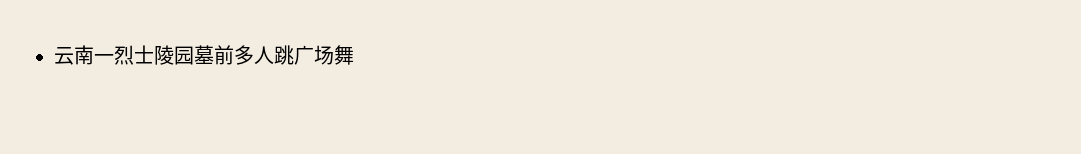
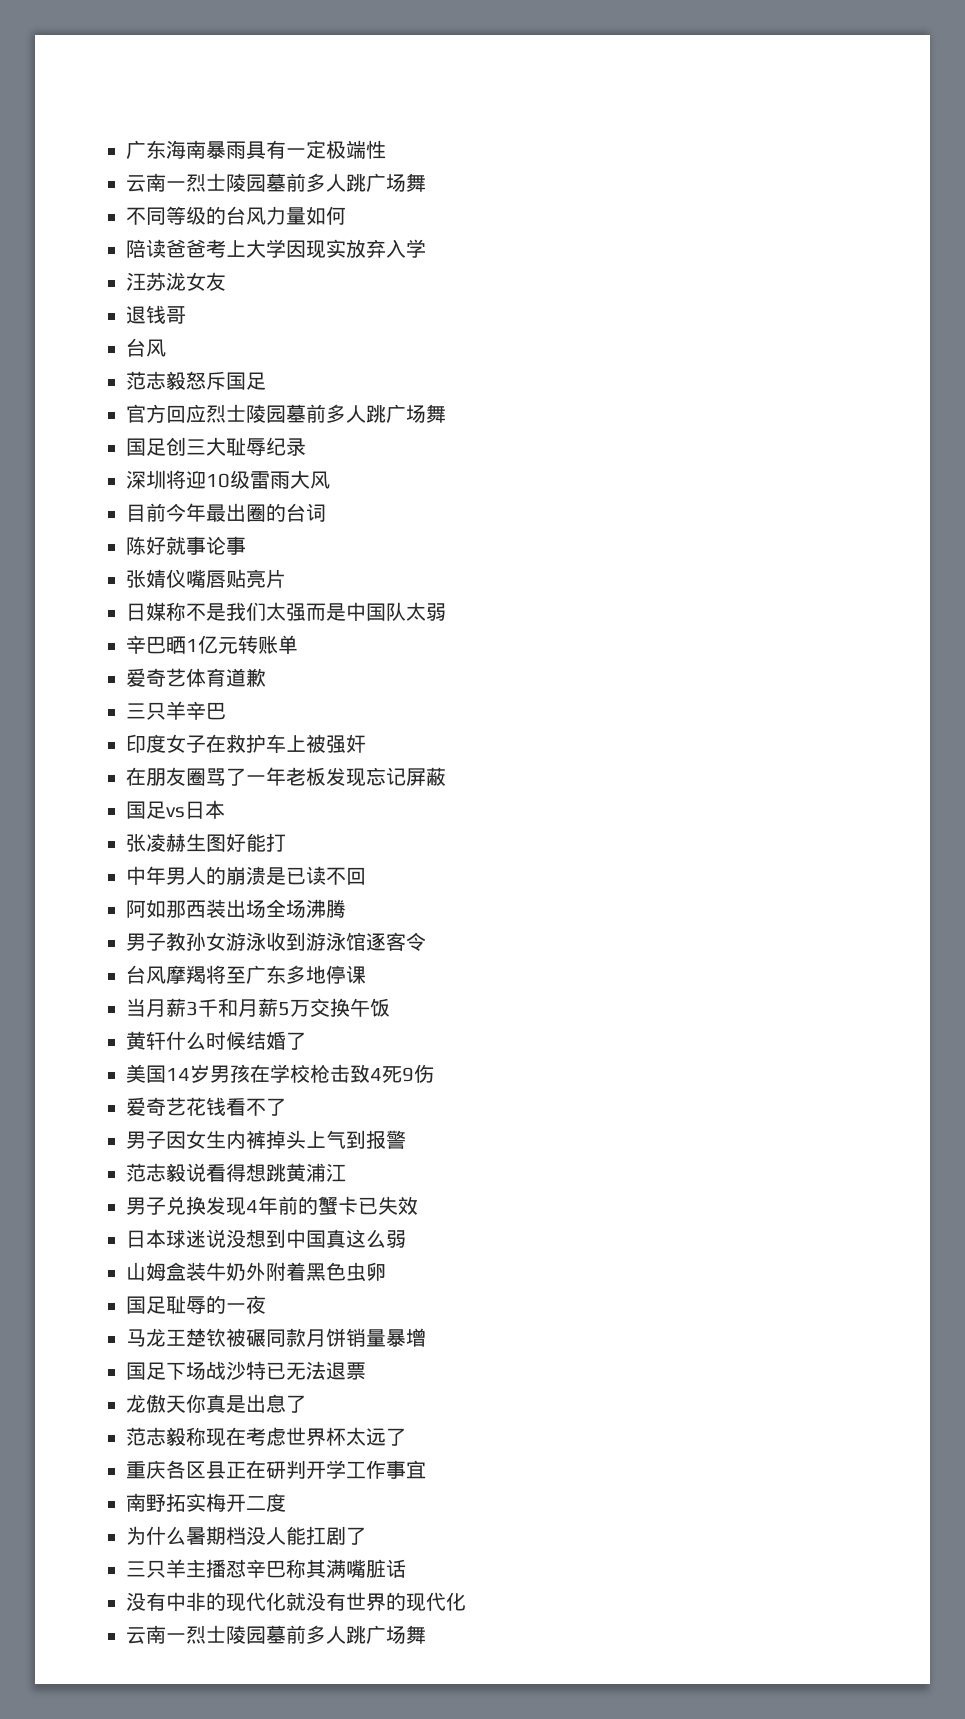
+ 广东海南暴雨具有一定极端性
+ 云南一烈士陵园墓前多人跳广场舞
+ 不同等级的台风力量如何
+ 陪读爸爸考上大学因现实放弃入学
+ 汪苏泷女友
+ 退钱哥
+ 台风
+ 范志毅怒斥国足
+ 官方回应烈士陵园墓前多人跳广场舞
+ 国足创三大耻辱纪录
+ 深圳将迎10级雷雨大风
+ 目前今年最出圈的台词
+ 陈好就事论事
+ 张婧仪嘴唇贴亮片
+ 日媒称不是我们太强而是中国队太弱
+ 辛巴晒1亿元转账单
+ 爱奇艺体育道歉
+ 三只羊辛巴
+ 印度女子在救护车上被强奸
+ 在朋友圈骂了一年老板发现忘记屏蔽
+ 国足vs日本
+ 张凌赫生图好能打
+ 中年男人的崩溃是已读不回
+ 阿如那西装出场全场沸腾
+ 男子教孙女游泳收到游泳馆逐客令
+ 台风摩羯将至广东多地停课
+ 当月薪3千和月薪5万交换午饭
+ 黄轩什么时候结婚了
+ 美国14岁男孩在学校枪击致4死9伤
+ 爱奇艺花钱看不了
+ 男子因女生内裤掉头上气到报警
+ 范志毅说看得想跳黄浦江
+ 男子兑换发现4年前的蟹卡已失效
+ 日本球迷说没想到中国真这么弱
+ 山姆盒装牛奶外附着黑色虫卵
+ 国足耻辱的一夜
+ 马龙王楚钦被碾同款月饼销量暴增
+ 国足下场战沙特已无法退票
+ 龙傲天你真是出息了
+ 范志毅称现在考虑世界杯太远了
+ 重庆各区县正在研判开学工作事宜
+ 南野拓实梅开二度
+ 为什么暑期档没人能扛剧了
+ 三只羊主播怼辛巴称其满嘴脏话
+ 没有中非的现代化就没有世界的现代化

